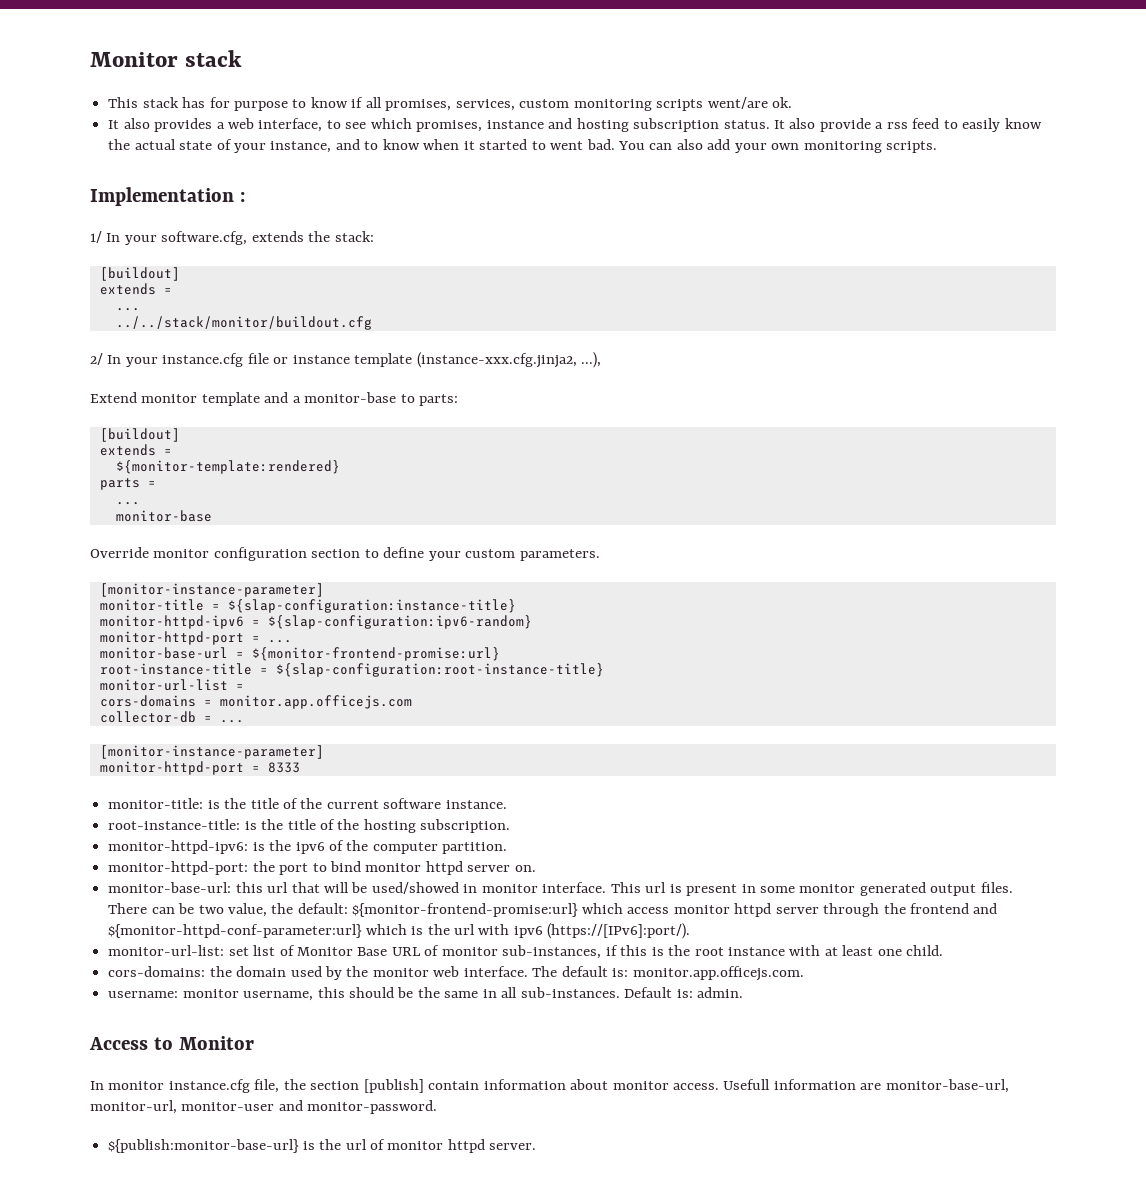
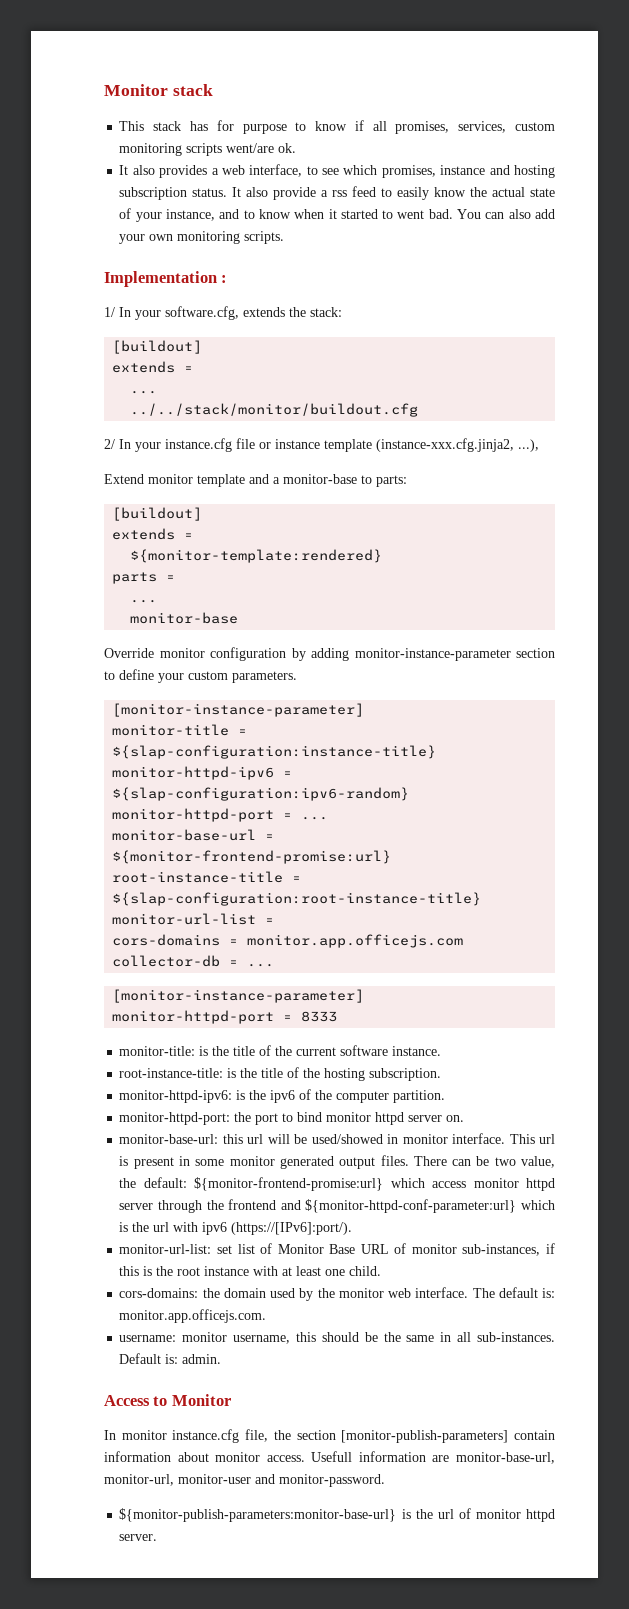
- Override monitor configuration section to define your custom parameters.
+ Override monitor configuration by adding monitor-instance-parameter section to define your custom parameters.
- monitor-base-url: this url that will be used/showed in monitor interface.
+ monitor-base-url: this url will be used/showed in monitor interface.
- In monitor instance.cfg file, the section [publish] contain information about monitor access.
+ In monitor instance.cfg file, the section [monitor-publish-parameters] contain information about monitor access.
- ${publish:monitor-base-url} is the url of monitor httpd server.
+ ${monitor-publish-parameters:monitor-base-url} is the url of monitor httpd server.

